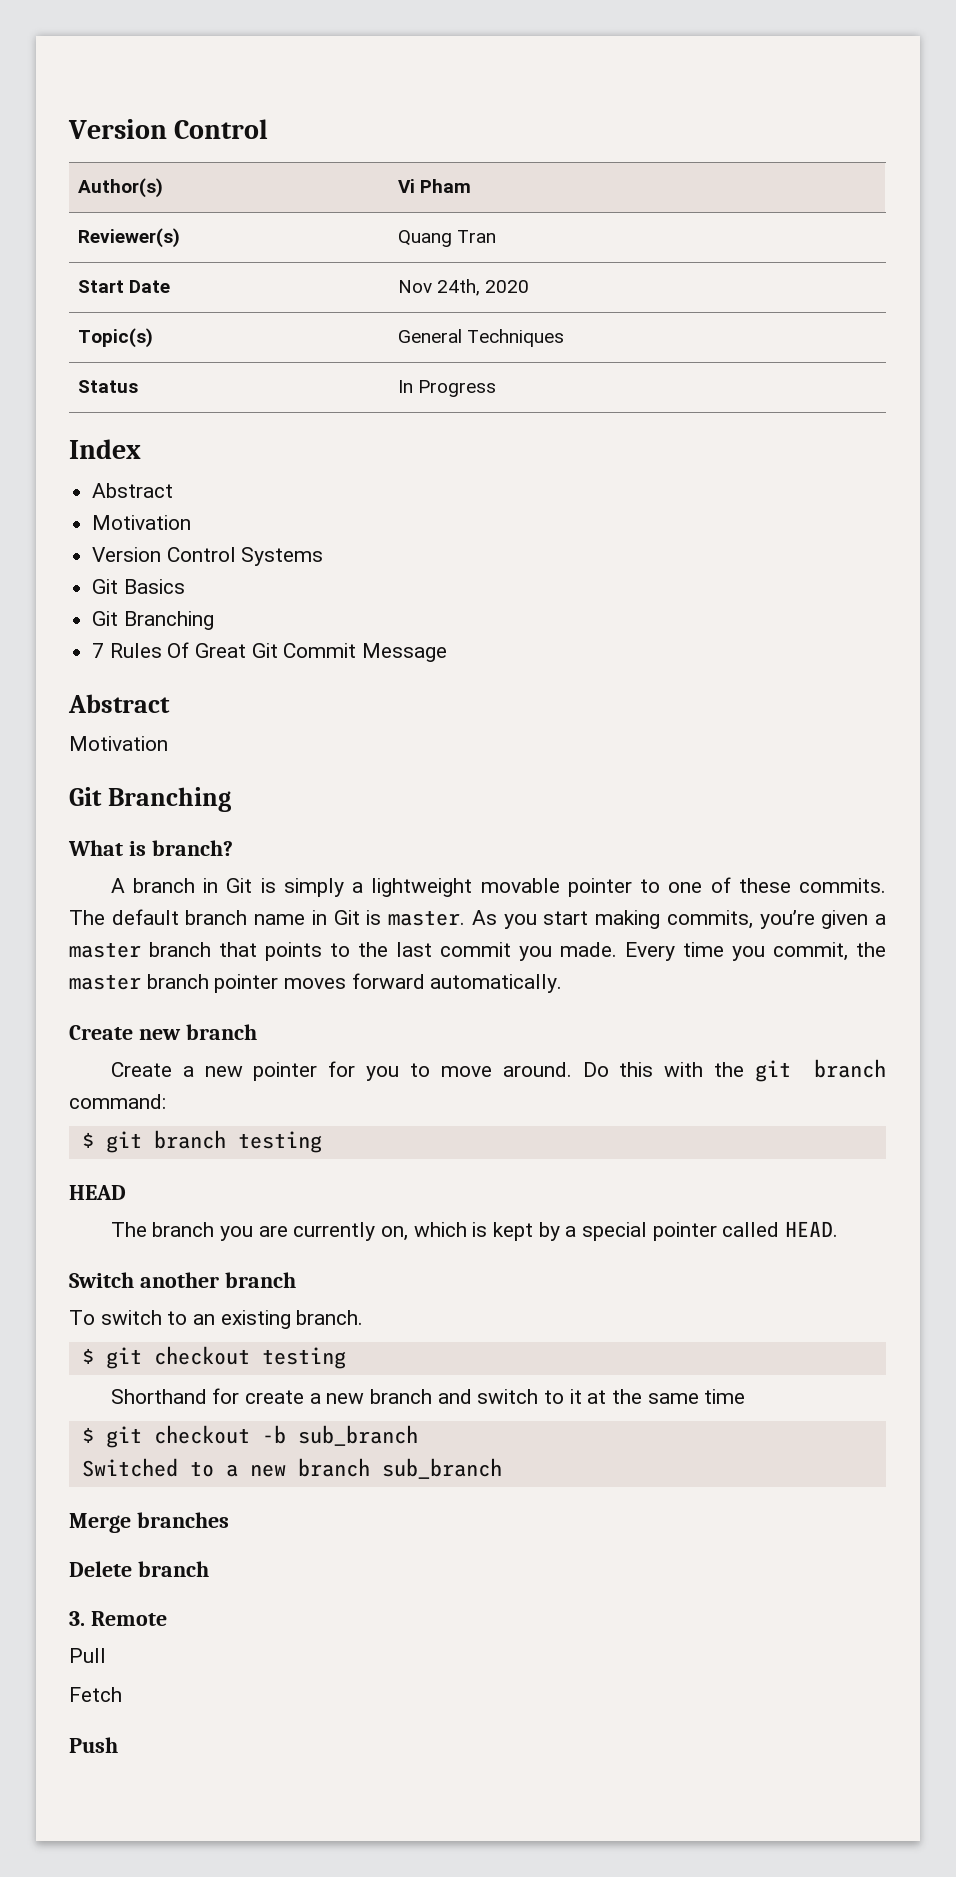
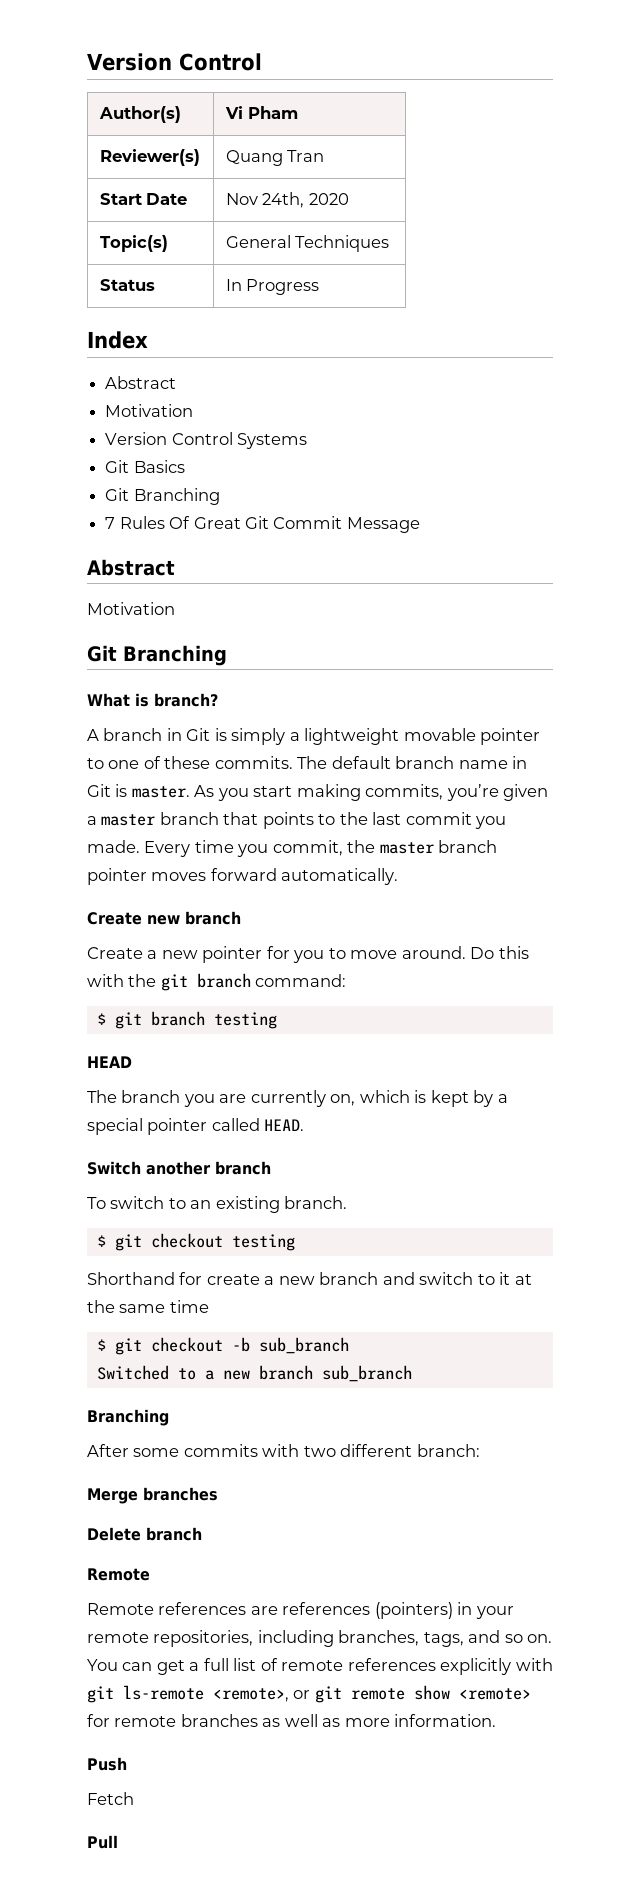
  Switched to a new branch sub_branch
+ Branching
+ After some commits with two different branch:
  Delete branch
- 3. Remote
+ Remote
- Pull
+ Remote references are references (pointers) in your remote repositories, including branches, tags, and so on. You can get a full list of remote references explicitly with git ls-remote <remote>, or git remote show <remote> for remote branches as well as more information.
+ Push
- Push
+ Pull

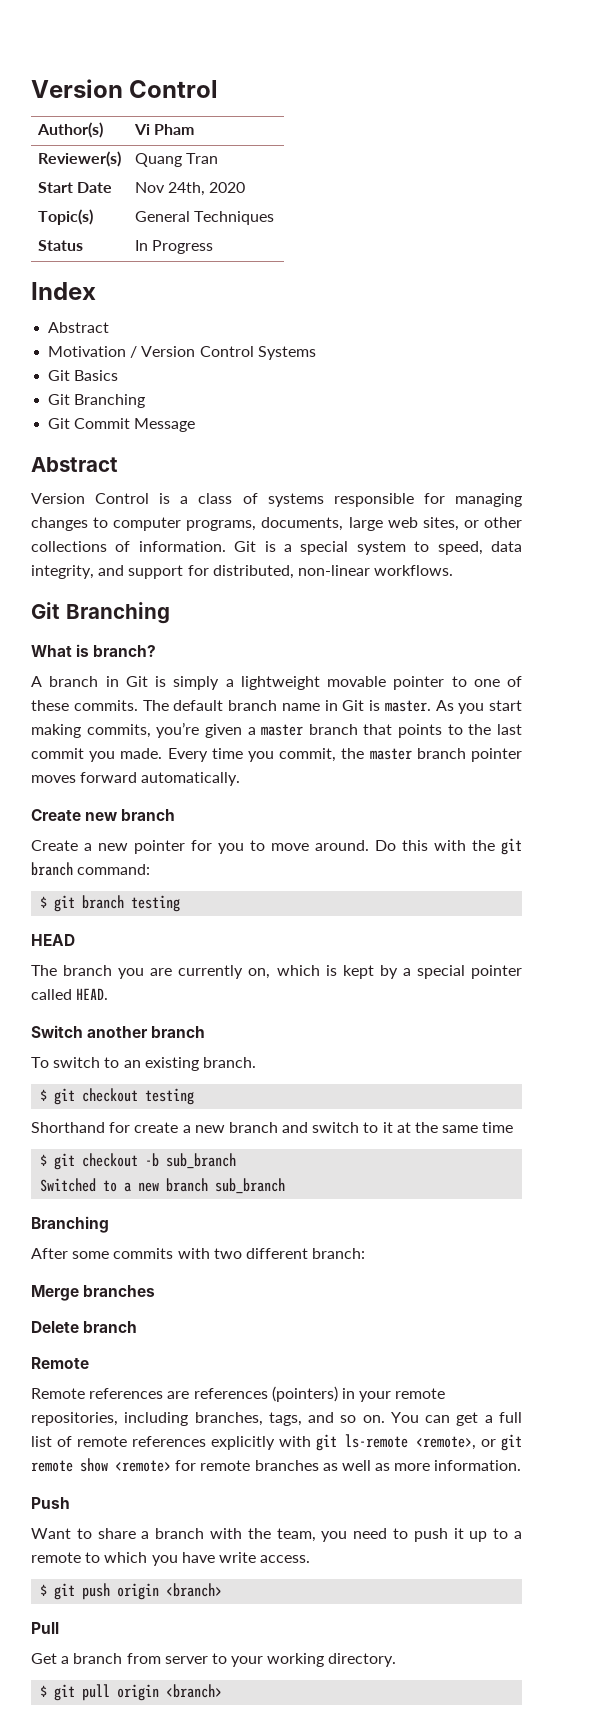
  Index
  Abstract
- Motivation
- Version Control Systems
+ Motivation / Version Control Systems
- 7 Rules Of Great Git Commit Message
+ Git Commit Message
  Abstract
- Motivation
+ Version Control is a class of systems responsible for managing changes to computer programs, documents, large web sites, or other collections of information. Git is a special system to speed, data integrity, and support for distributed, non-linear workflows.
- Fetch
+ Want to share a branch with the team, you need to push it up to a remote to which you have write access.
+ $ git push origin <branch>
  Pull
+ Get a branch from server to your working directory.
+ $ git pull origin <branch>

